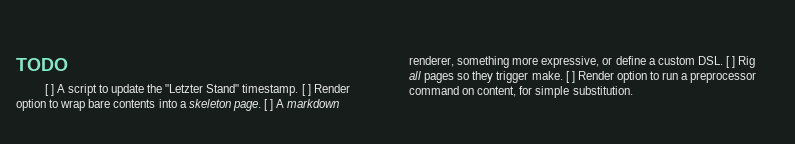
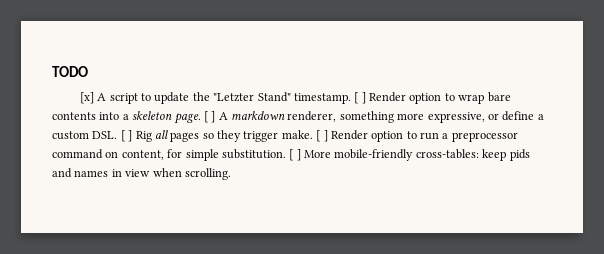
- [ ] A script to update the "Letzter Stand" timestamp.
+ [x] A script to update the "Letzter Stand" timestamp.
+ [ ] More mobile-friendly cross-tables: keep pids and names in view when scrolling.

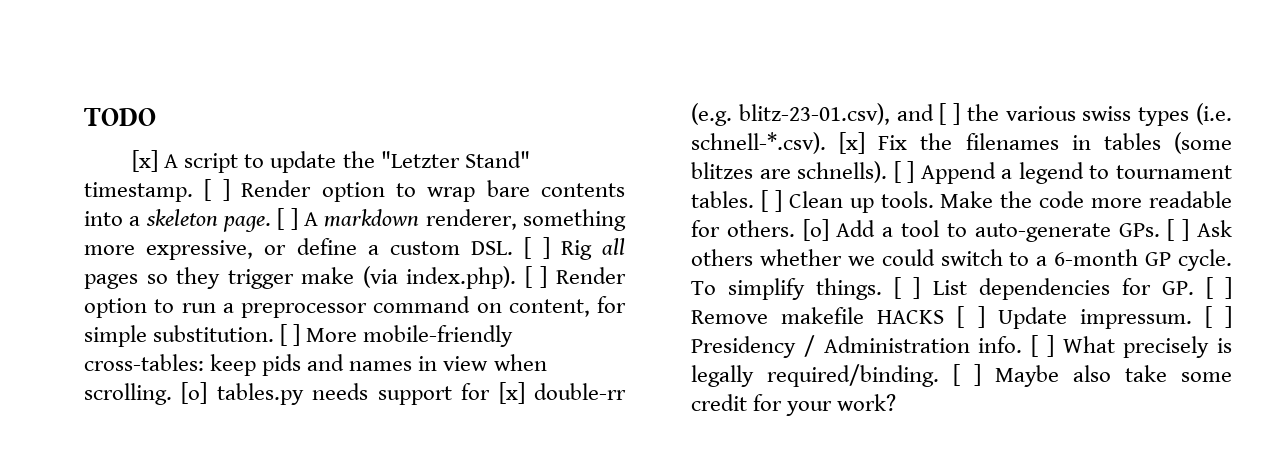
- [ ] A markdown renderer, something more expressive, or define a custom DSL. [ ] Rig all pages so they trigger make. [ ] Render option to run a preprocessor command on content, for simple substitution.
+ [ ] A markdown renderer, something more expressive, or define a custom DSL. [ ] Rig all pages so they trigger make (via index.php). [ ] Render option to run a preprocessor command on content, for simple substitution.
+ [o] tables.py needs support for [x] double-rr (e.g. blitz-23-01.csv), and [ ] the various swiss types (i.e. schnell-*.csv). [x] Fix the filenames in tables (some blitzes are schnells). [ ] Append a legend to tournament tables. [ ] Clean up tools. Make the code more readable for others. [o] Add a tool to auto-generate GPs. [ ] Ask others whether we could switch to a 6-month GP cycle. To simplify things. [ ] List dependencies for GP. [ ] Remove makefile HACKS [ ] Update impressum. [ ] Presidency / Administration info. [ ] What precisely is legally required/binding. [ ] Maybe also take some credit for your work?

